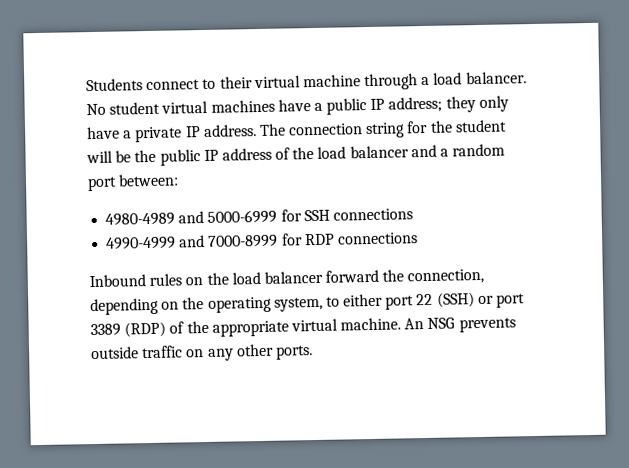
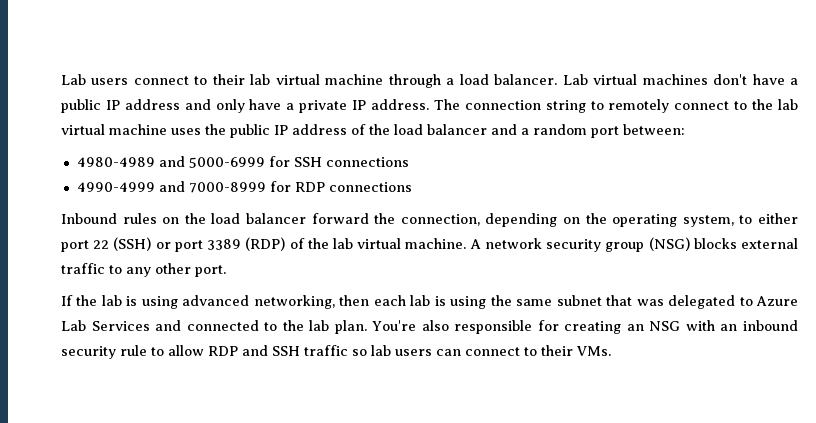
- Students connect to their virtual machine through a load balancer.
+ Lab users connect to their lab virtual machine through a load balancer.
- No student virtual machines have a public IP address; they only have a private IP address.
+ Lab virtual machines don't have a public IP address and only have a private IP address.
- The connection string for the student will be the public IP address of the load balancer and a random port between:
+ The connection string to remotely connect to the lab virtual machine uses the public IP address of the load balancer and a random port between:
- Inbound rules on the load balancer forward the connection, depending on the operating system, to either port 22 (SSH) or port 3389 (RDP) of the appropriate virtual machine.
+ Inbound rules on the load balancer forward the connection, depending on the operating system, to either port 22 (SSH) or port 3389 (RDP) of the lab virtual machine.
- An NSG prevents outside traffic on any other ports.
+ A network security group (NSG) blocks external traffic to any other port.
+ If the lab is using advanced networking, then each lab is using the same subnet that was delegated to Azure Lab Services and connected to the lab plan. You're also responsible for creating an NSG with an inbound security rule to allow RDP and SSH traffic so lab users can connect to their VMs.

